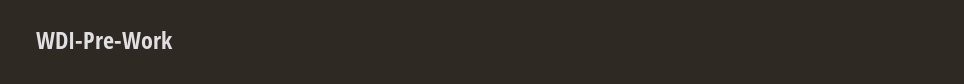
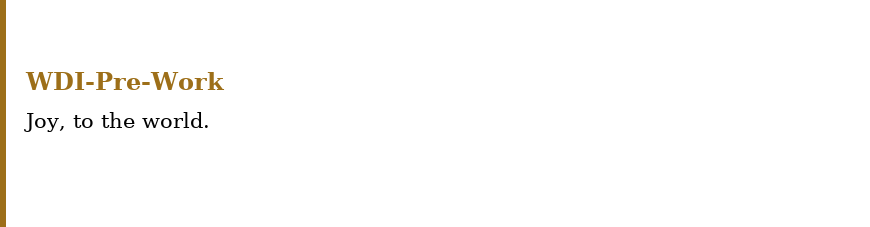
+ Joy, to the world.

